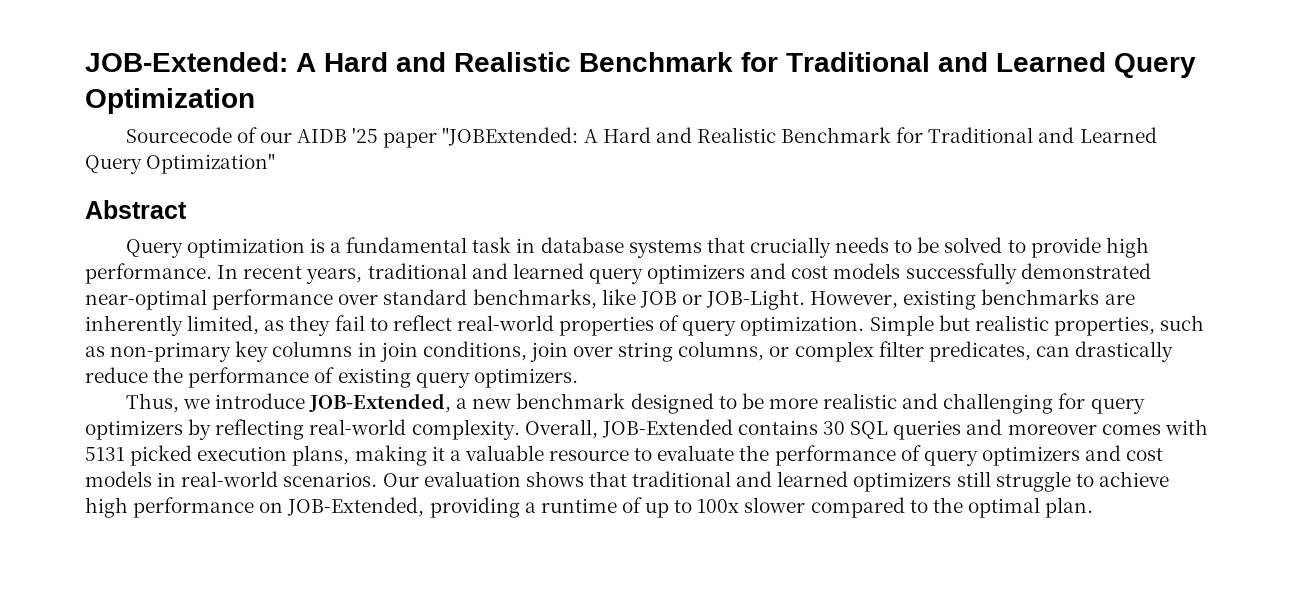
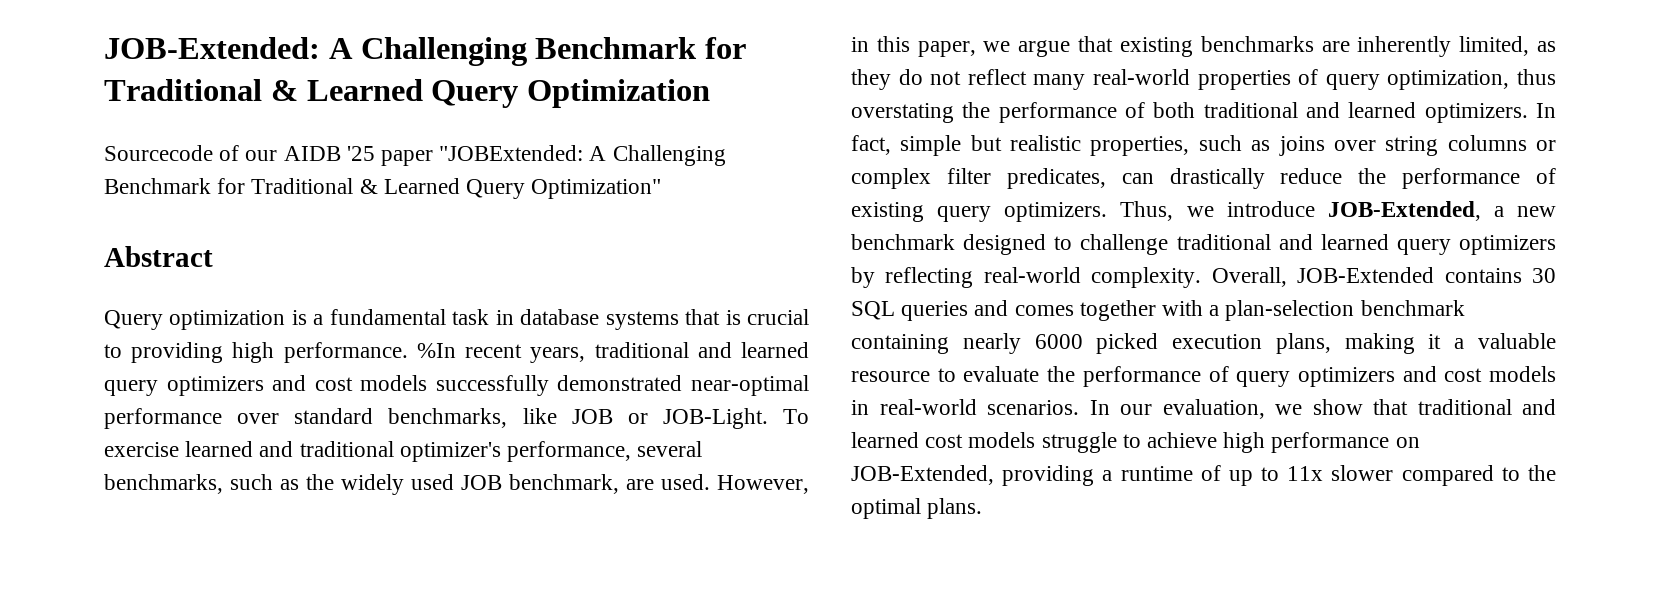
- JOB-Extended: A Hard and Realistic Benchmark for Traditional and Learned Query Optimization
+ JOB-Extended: A Challenging Benchmark for Traditional & Learned Query Optimization
- Sourcecode of our AIDB '25 paper "JOBExtended: A Hard and Realistic Benchmark for Traditional and Learned Query Optimization"
+ Sourcecode of our AIDB '25 paper "JOBExtended: A Challenging Benchmark for Traditional & Learned Query Optimization"
- Query optimization is a fundamental task in database systems that crucially needs to be solved to provide high performance.
+ Query optimization is a fundamental task in database systems that is crucial to providing high performance.
- In recent years, traditional and learned query optimizers and cost models successfully demonstrated near-optimal performance over standard benchmarks, like JOB or JOB-Light.
+ %In recent years, traditional and learned query optimizers and cost models successfully demonstrated near-optimal performance over standard benchmarks, like JOB or JOB-Light.
- However, existing benchmarks are inherently limited, as they fail to reflect real-world properties of query optimization. Simple but realistic properties, such as non-primary key columns in join conditions, join over string columns, or complex filter predicates, can drastically reduce the performance of existing query optimizers.
- Thus, we introduce JOB-Extended, a new benchmark designed to be more realistic and challenging for query optimizers by reflecting real-world complexity.
+ To exercise learned and traditional optimizer's performance, several benchmarks, such as the widely used JOB benchmark, are used. However, in this paper, we argue that existing benchmarks are inherently limited, as they do not reflect many real-world properties of query optimization, thus overstating the performance of both traditional and learned optimizers. In fact, simple but realistic properties, such as joins over string columns or complex filter predicates, can drastically reduce the performance of existing query optimizers. Thus, we introduce JOB-Extended, a new benchmark designed to challenge traditional and learned query optimizers by reflecting real-world complexity.
- Overall, JOB-Extended contains 30 SQL queries and moreover comes with 5131 picked execution plans, making it a valuable resource to evaluate the performance of query optimizers and cost models in real-world scenarios.
+ Overall, JOB-Extended contains 30 SQL queries and comes together with a plan-selection benchmark containing nearly 6000 picked execution plans, making it a valuable resource to evaluate the performance of query optimizers and cost models in real-world scenarios.
- Our evaluation shows that traditional and learned optimizers still struggle to achieve high performance on JOB-Extended, providing a runtime of up to 100x slower compared to the optimal plan.
+ In our evaluation, we show that traditional and learned cost models struggle to achieve high performance on JOB-Extended, providing a runtime of up to 11x slower compared to the optimal plans.

